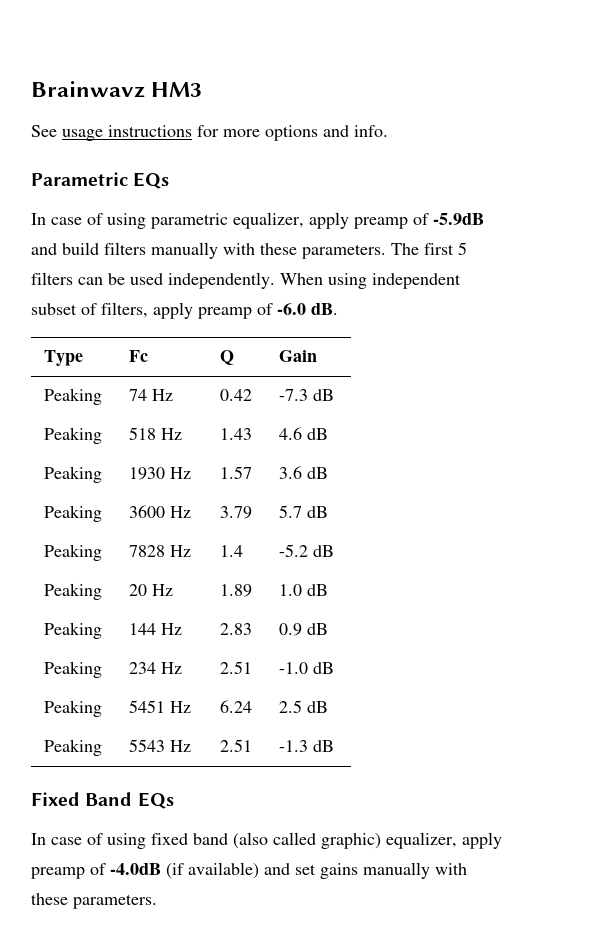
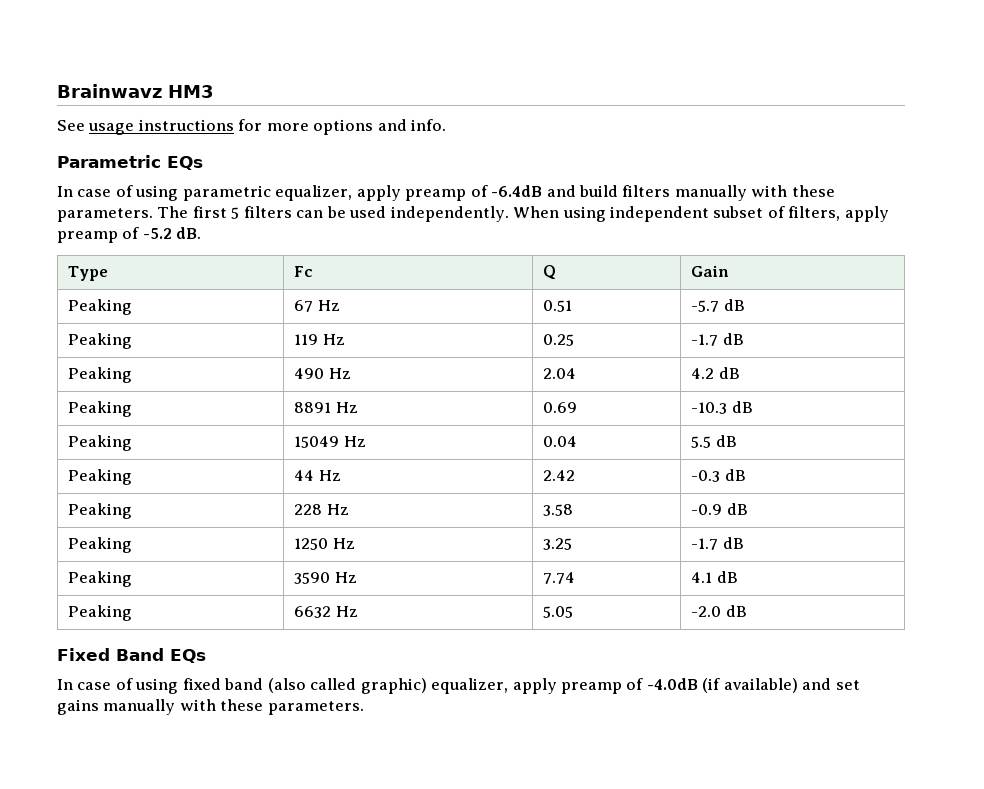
- In case of using parametric equalizer, apply preamp of -5.9dB and build filters manually with these parameters.
+ In case of using parametric equalizer, apply preamp of -6.4dB and build filters manually with these parameters.
- When using independent subset of filters, apply preamp of -6.0 dB.
+ When using independent subset of filters, apply preamp of -5.2 dB.
- Peaking | 74 Hz | 0.42 | -7.3 dB
- Peaking | 518 Hz | 1.43 | 4.6 dB
- Peaking | 1930 Hz | 1.57 | 3.6 dB
- Peaking | 3600 Hz | 3.79 | 5.7 dB
- Peaking | 7828 Hz | 1.4 | -5.2 dB
- Peaking | 20 Hz | 1.89 | 1.0 dB
- Peaking | 144 Hz | 2.83 | 0.9 dB
- Peaking | 234 Hz | 2.51 | -1.0 dB
- Peaking | 5451 Hz | 6.24 | 2.5 dB
- Peaking | 5543 Hz | 2.51 | -1.3 dB
+ Peaking | 67 Hz | 0.51 | -5.7 dB
+ Peaking | 119 Hz | 0.25 | -1.7 dB
+ Peaking | 490 Hz | 2.04 | 4.2 dB
+ Peaking | 8891 Hz | 0.69 | -10.3 dB
+ Peaking | 15049 Hz | 0.04 | 5.5 dB
+ Peaking | 44 Hz | 2.42 | -0.3 dB
+ Peaking | 228 Hz | 3.58 | -0.9 dB
+ Peaking | 1250 Hz | 3.25 | -1.7 dB
+ Peaking | 3590 Hz | 7.74 | 4.1 dB
+ Peaking | 6632 Hz | 5.05 | -2.0 dB

